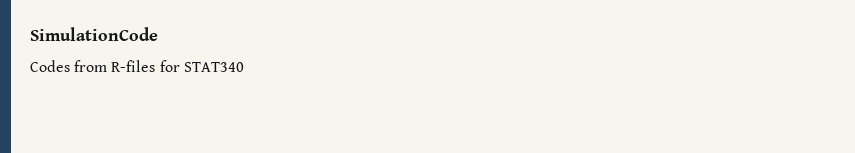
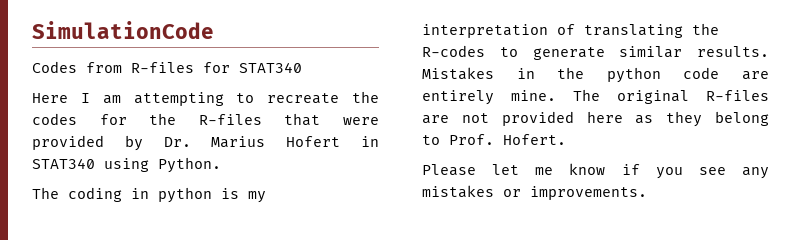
+ Here I am attempting to recreate the codes for the R-files that were provided by Dr. Marius Hofert in STAT340 using Python.
+ The coding in python is my interpretation of translating the R-codes to generate similar results. Mistakes in the python code are entirely mine. The original R-files are not provided here as they belong to Prof. Hofert.
+ Please let me know if you see any mistakes or improvements.

